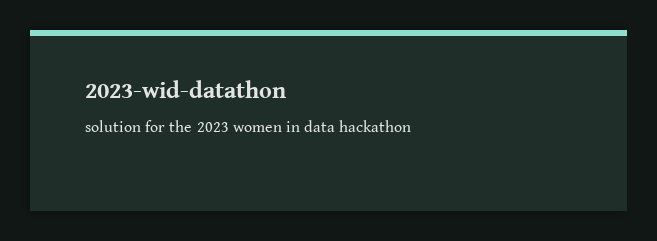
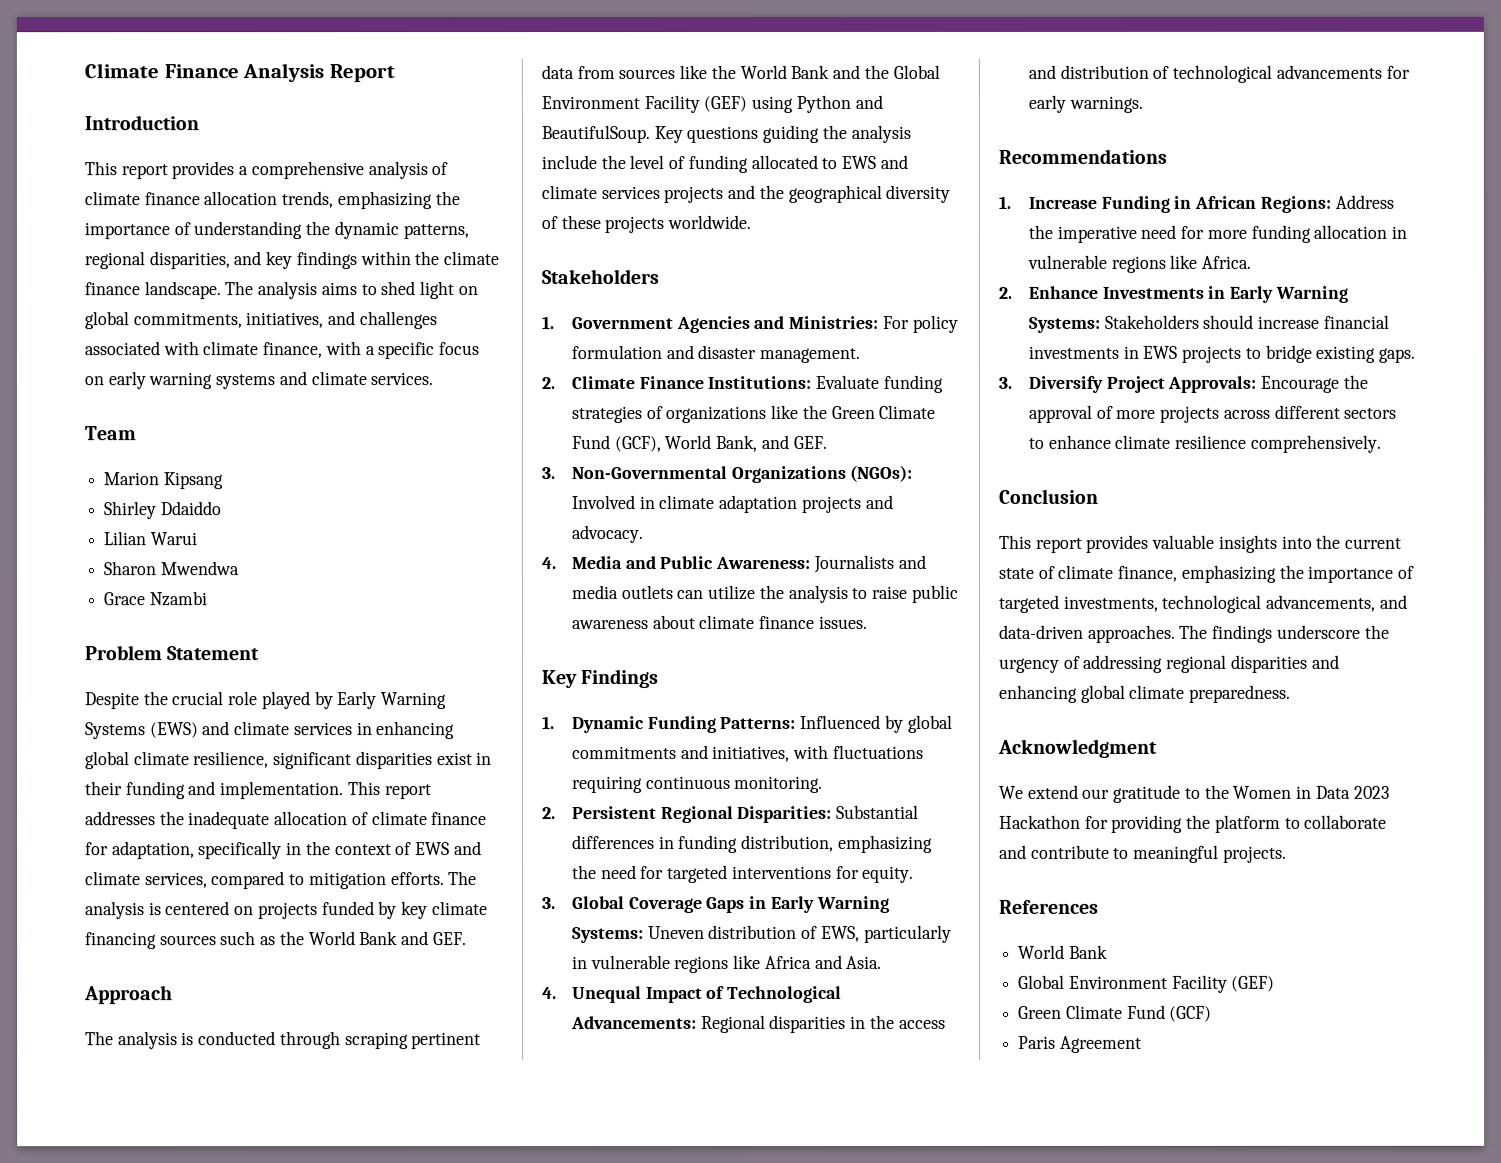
- 2023-wid-datathon
- solution for the 2023 women in data hackathon
+ Climate Finance Analysis Report
+ Introduction
+ This report provides a comprehensive analysis of climate finance allocation trends, emphasizing the importance of understanding the dynamic patterns, regional disparities, and key findings within the climate finance landscape. The analysis aims to shed light on global commitments, initiatives, and challenges associated with climate finance, with a specific focus on early warning systems and climate services.
+ Team
+ Marion Kipsang
+ Shirley Ddaiddo
+ Lilian Warui
+ Sharon Mwendwa
+ Grace Nzambi
+ Problem Statement
+ Despite the crucial role played by Early Warning Systems (EWS) and climate services in enhancing global climate resilience, significant disparities exist in their funding and implementation. This report addresses the inadequate allocation of climate finance for adaptation, specifically in the context of EWS and climate services, compared to mitigation efforts. The analysis is centered on projects funded by key climate financing sources such as the World Bank and GEF.
+ Approach
+ The analysis is conducted through scraping pertinent data from sources like the World Bank and the Global Environment Facility (GEF) using Python and BeautifulSoup. Key questions guiding the analysis include the level of funding allocated to EWS and climate services projects and the geographical diversity of these projects worldwide.
+ Stakeholders
+ 1. Government Agencies and Ministries: For policy formulation and disaster management.
+ 2. Climate Finance Institutions: Evaluate funding strategies of organizations like the Green Climate Fund (GCF), World Bank, and GEF.
+ 3. Non-Governmental Organizations (NGOs): Involved in climate adaptation projects and advocacy.
+ 4. Media and Public Awareness: Journalists and media outlets can utilize the analysis to raise public awareness about climate finance issues.
+ Key Findings
+ 1. Dynamic Funding Patterns: Influenced by global commitments and initiatives, with fluctuations requiring continuous monitoring.
+ 2. Persistent Regional Disparities: Substantial differences in funding distribution, emphasizing the need for targeted interventions for equity.
+ 3. Global Coverage Gaps in Early Warning Systems: Uneven distribution of EWS, particularly in vulnerable regions like Africa and Asia.
+ 4. Unequal Impact of Technological Advancements: Regional disparities in the access and distribution of technological advancements for early warnings.
+ Recommendations
+ 1. Increase Funding in African Regions: Address the imperative need for more funding allocation in vulnerable regions like Africa.
+ 2. Enhance Investments in Early Warning Systems: Stakeholders should increase financial investments in EWS projects to bridge existing gaps.
+ 3. Diversify Project Approvals: Encourage the approval of more projects across different sectors to enhance climate resilience comprehensively.
+ Conclusion
+ This report provides valuable insights into the current state of climate finance, emphasizing the importance of targeted investments, technological advancements, and data-driven approaches. The findings underscore the urgency of addressing regional disparities and enhancing global climate preparedness.
+ Acknowledgment
+ We extend our gratitude to the Women in Data 2023 Hackathon for providing the platform to collaborate and contribute to meaningful projects.
+ References
+ World Bank
+ Global Environment Facility (GEF)
+ Green Climate Fund (GCF)
+ Paris Agreement

